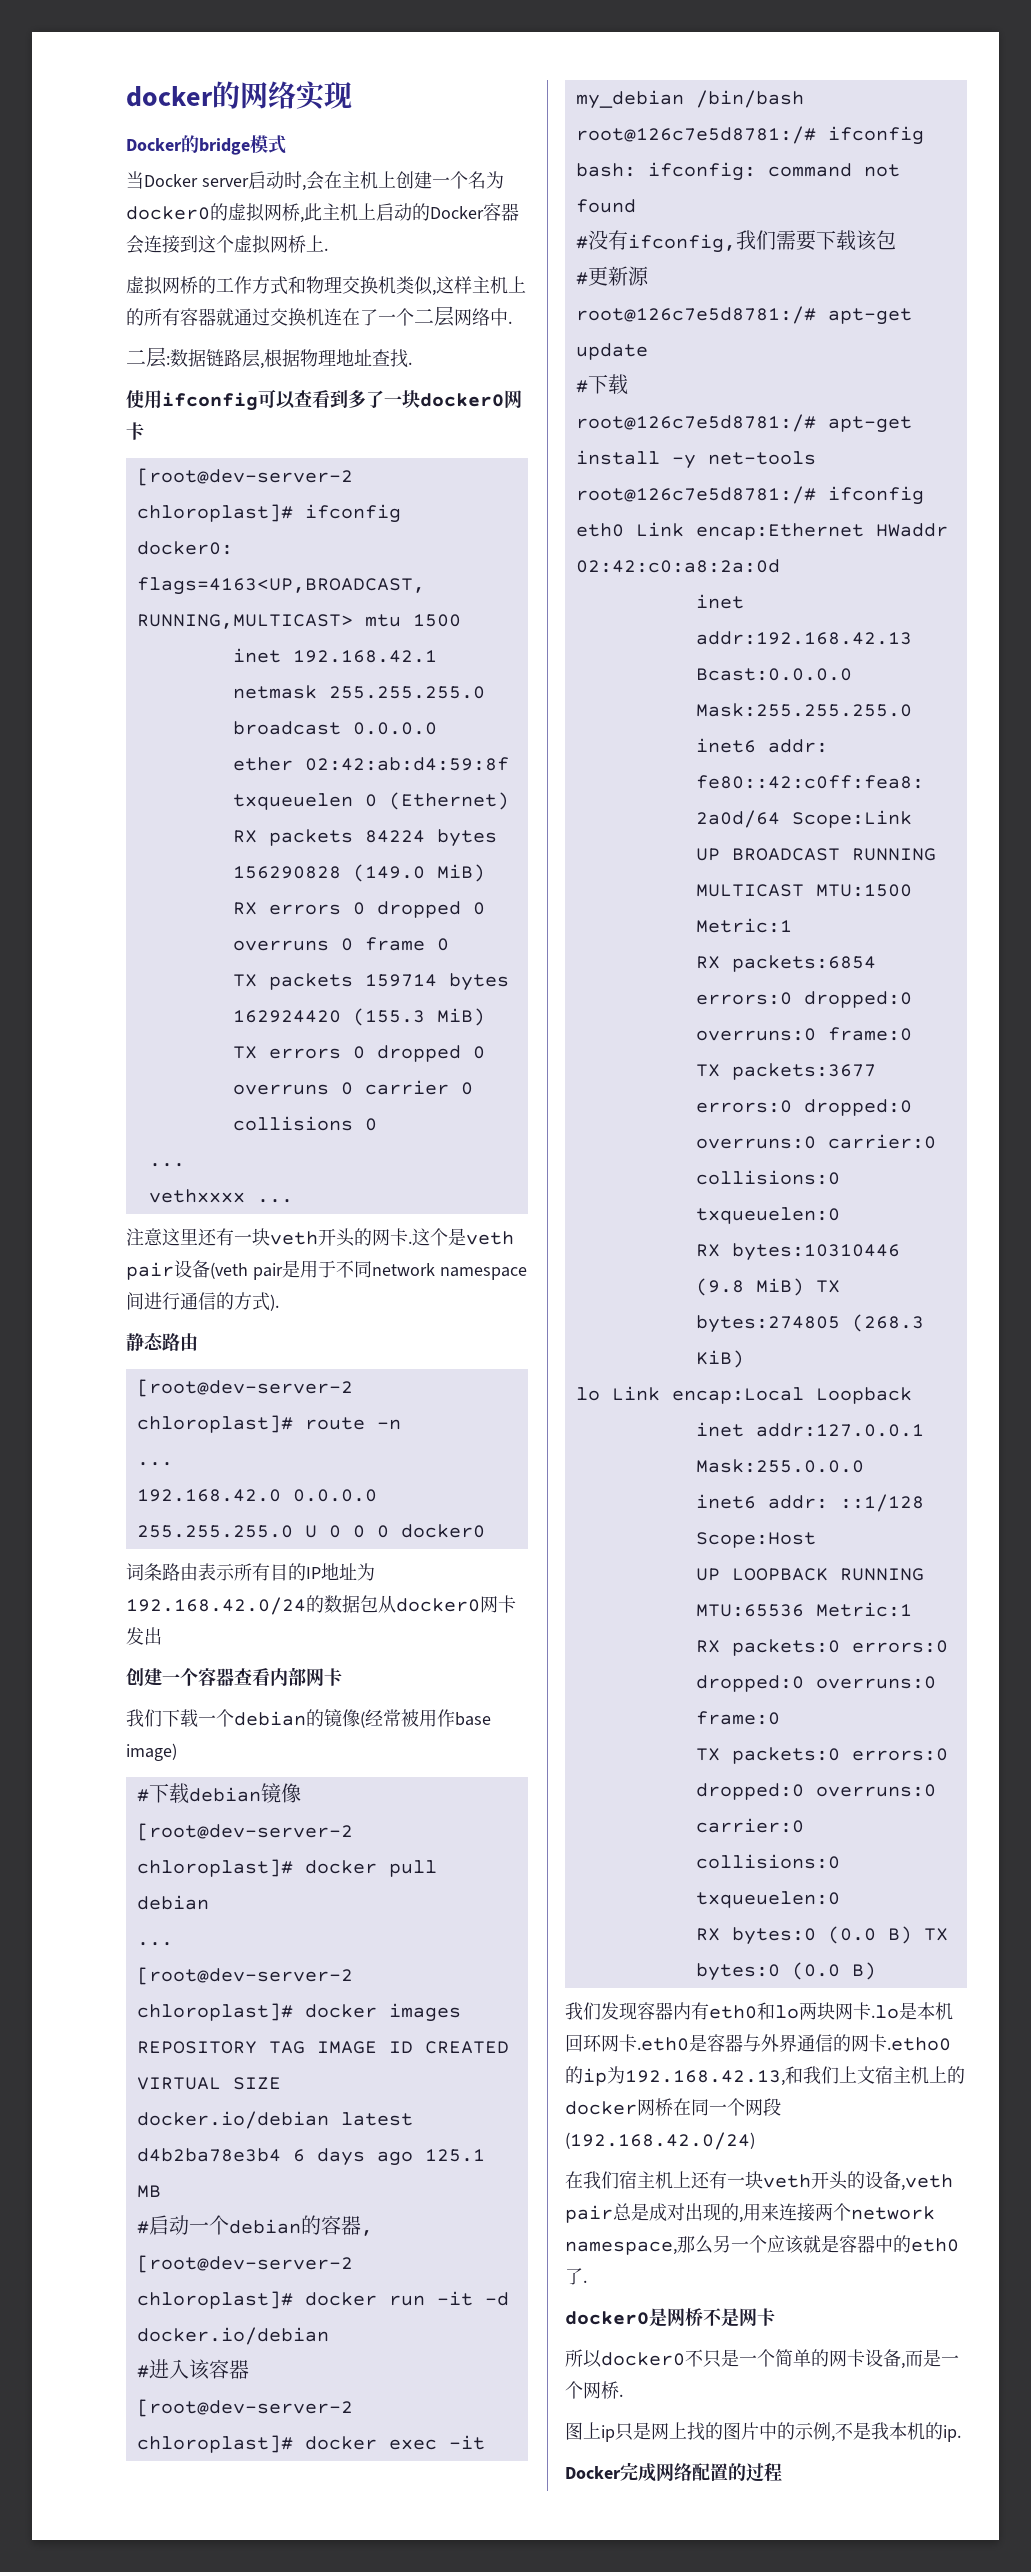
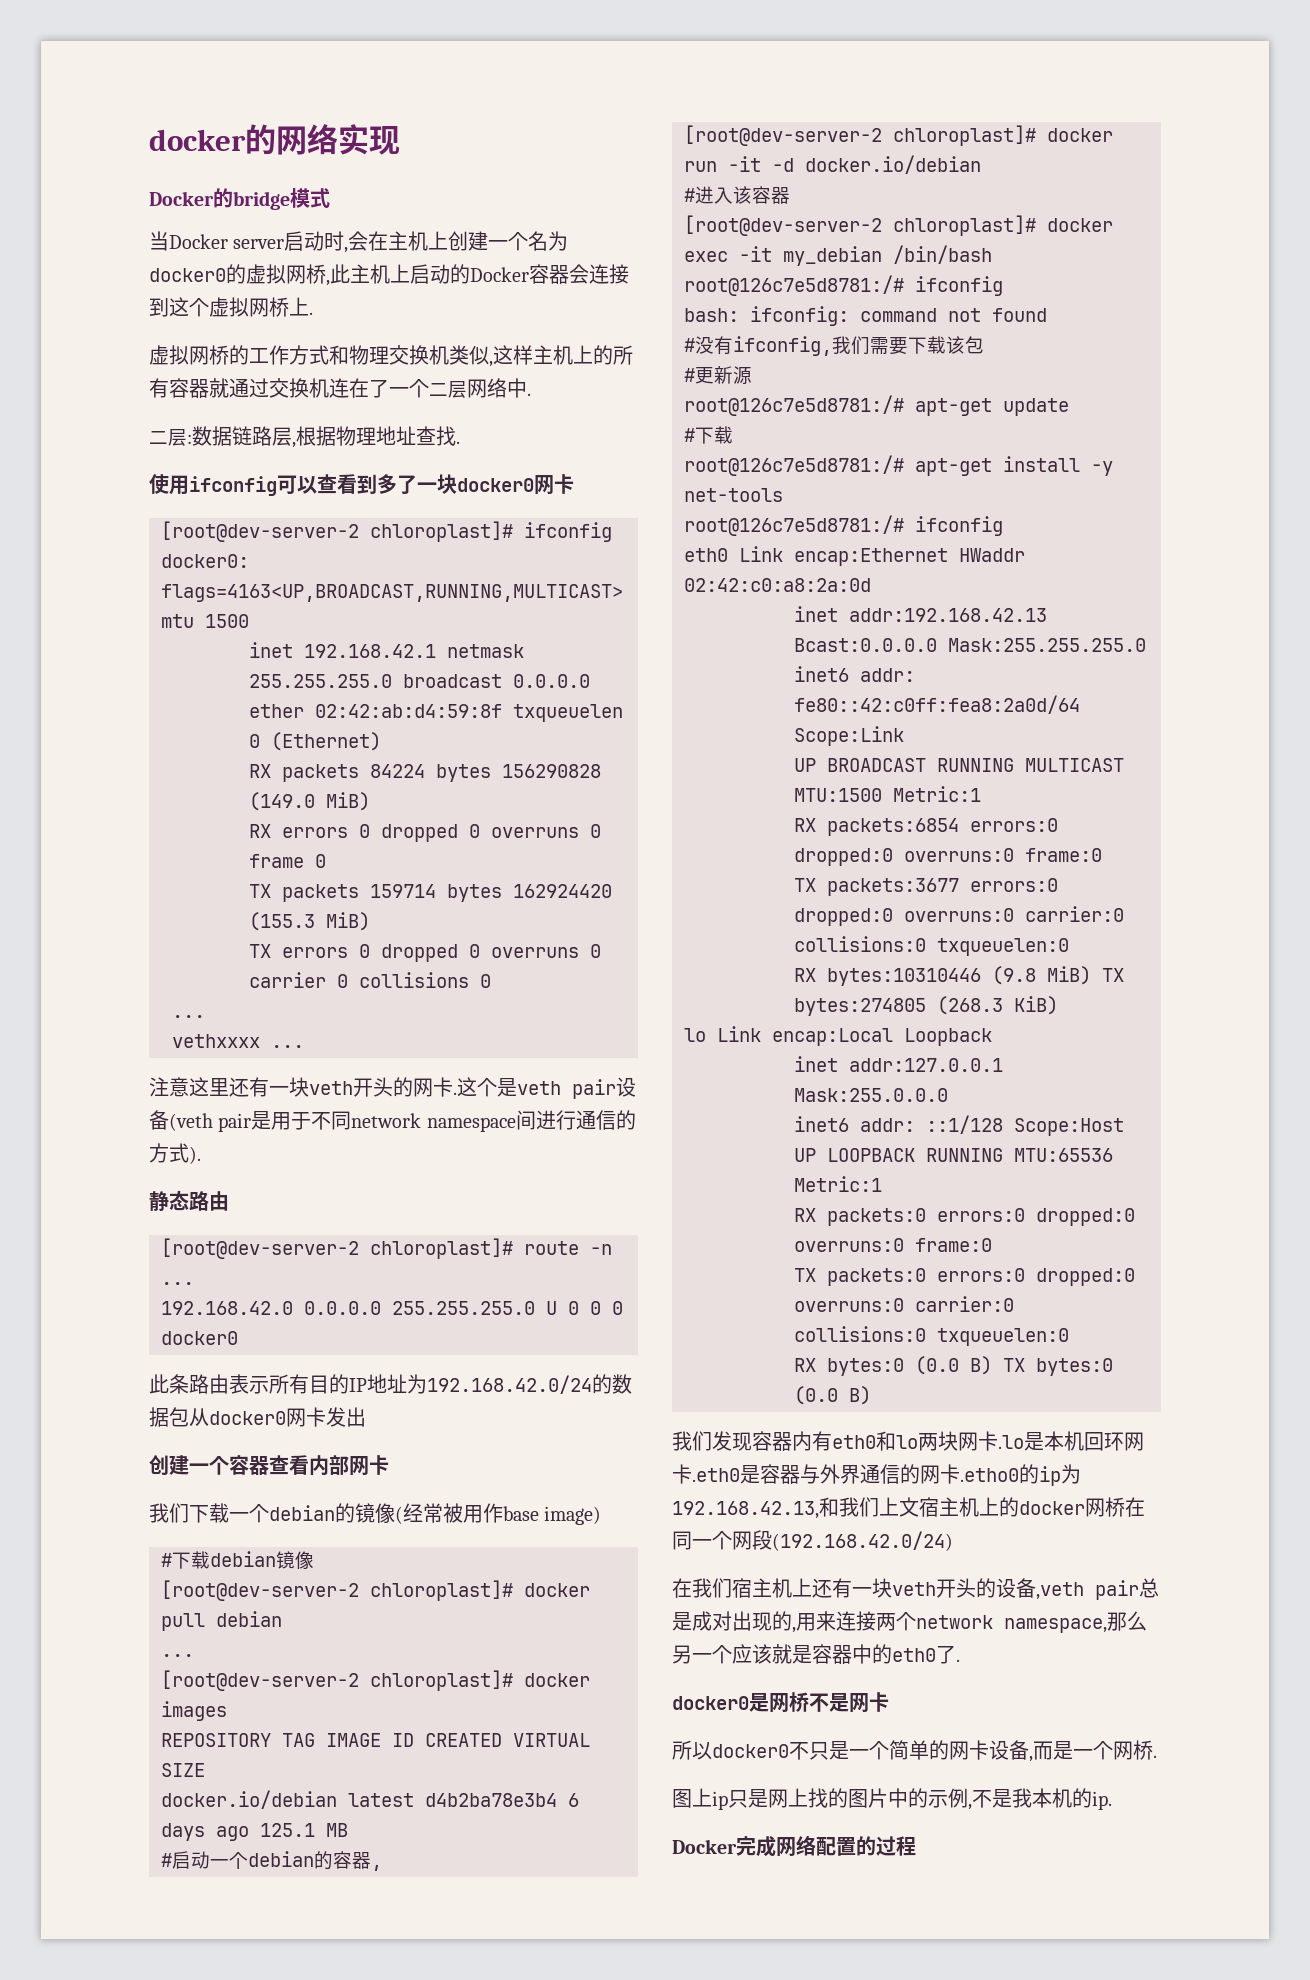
- 词条路由表示所有目的IP地址为192.168.42.0/24的数据包从docker0网卡发出
+ 此条路由表示所有目的IP地址为192.168.42.0/24的数据包从docker0网卡发出

